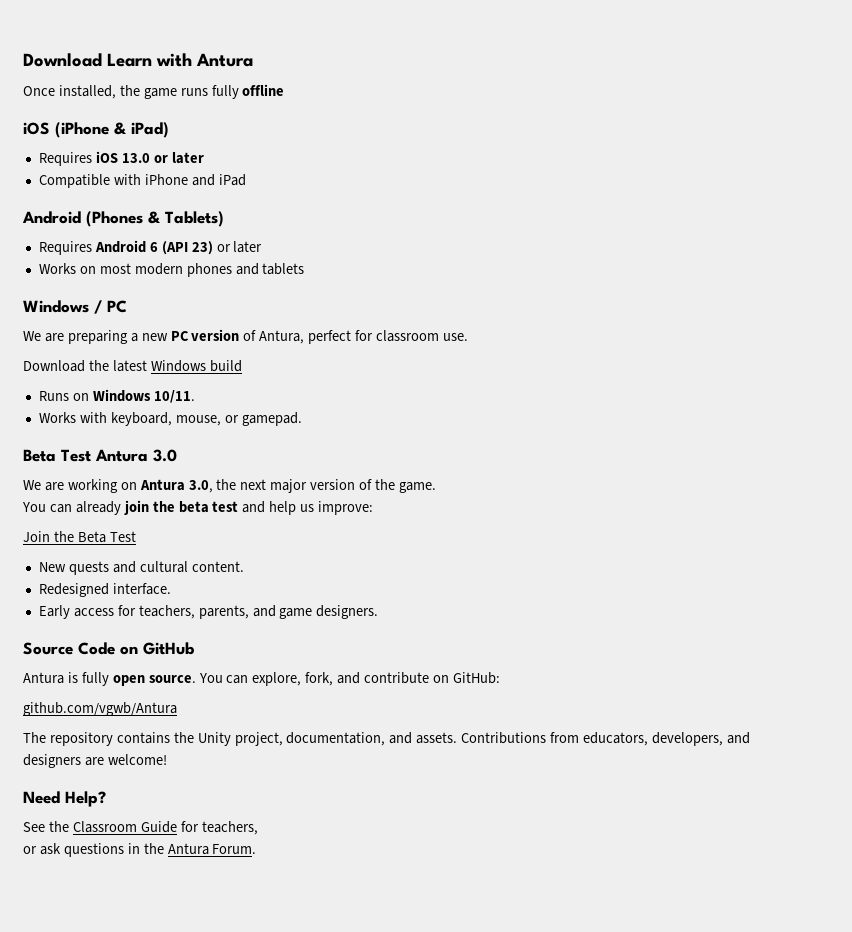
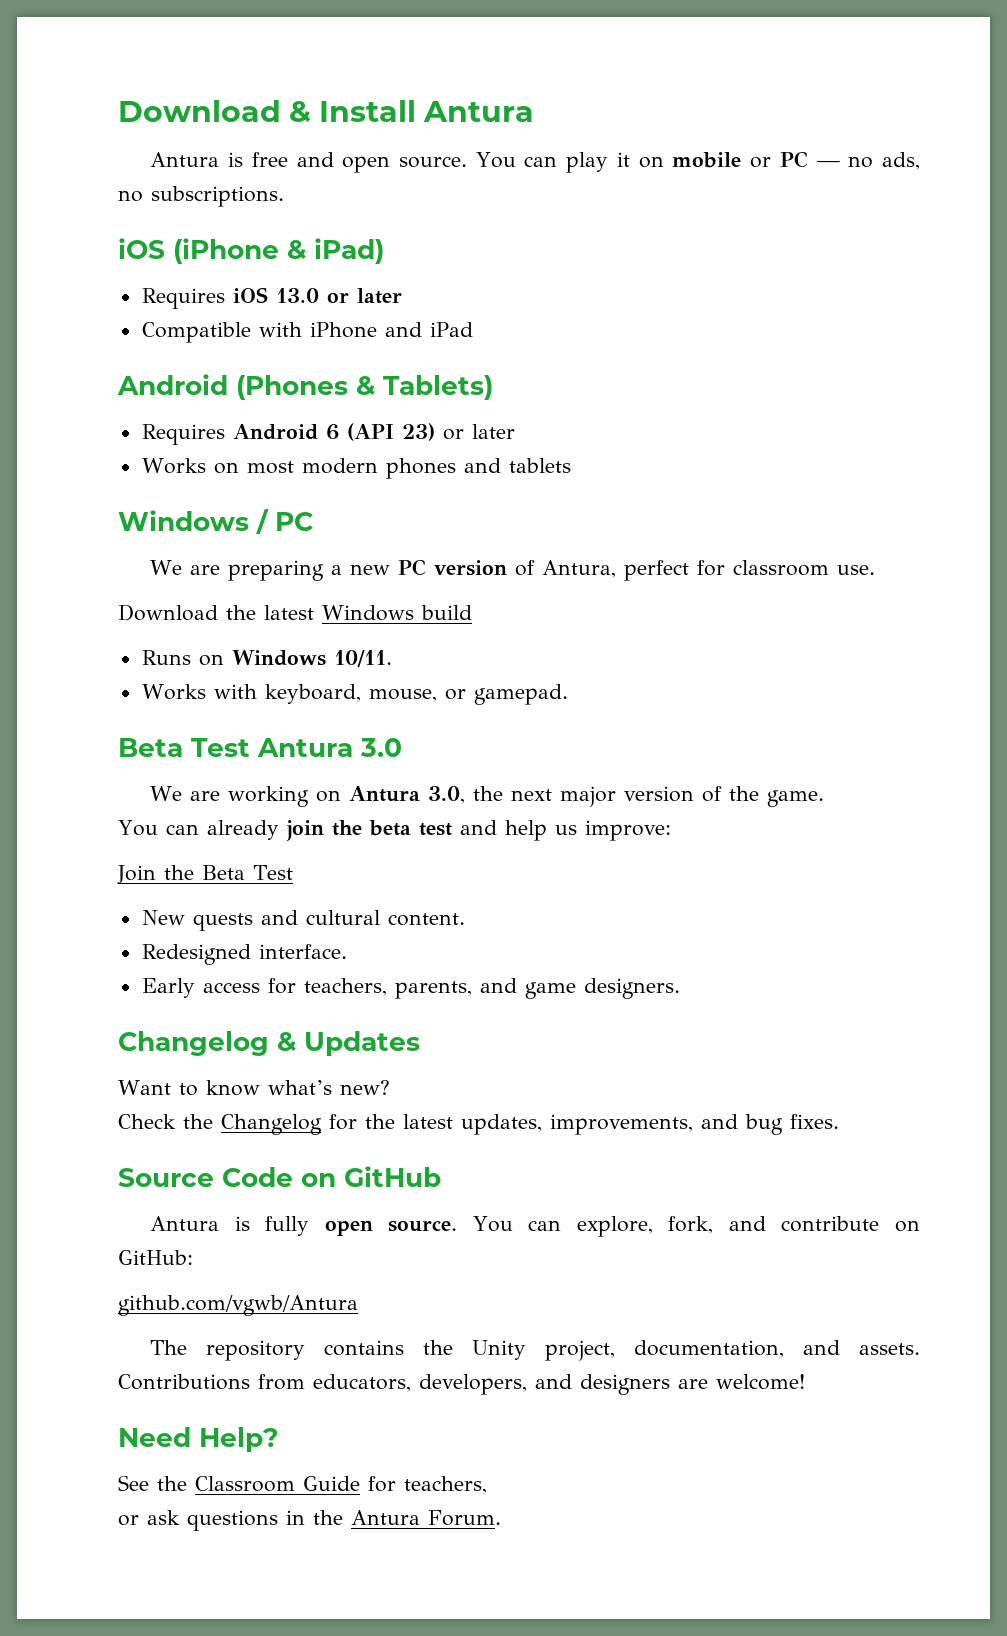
- Download Learn with Antura
+ Download & Install Antura
- Once installed, the game runs fully offline
+ Antura is free and open source. You can play it on mobile or PC — no ads, no subscriptions.
+ Changelog & Updates
+ Want to know what’s new?
+ Check the Changelog for the latest updates, improvements, and bug fixes.

